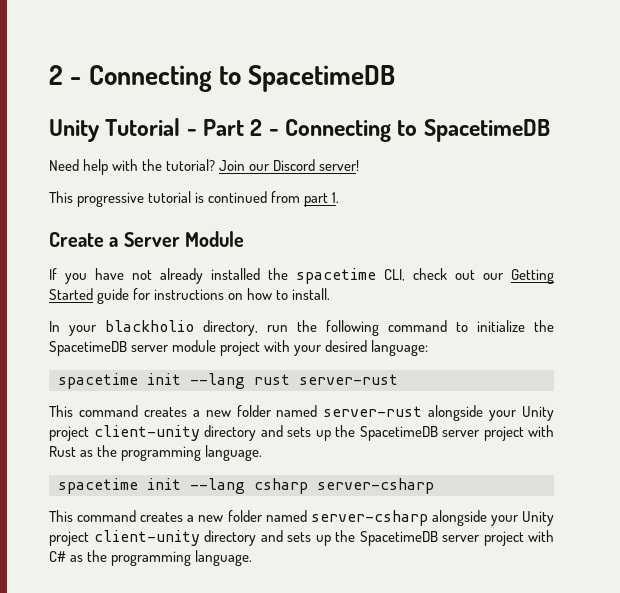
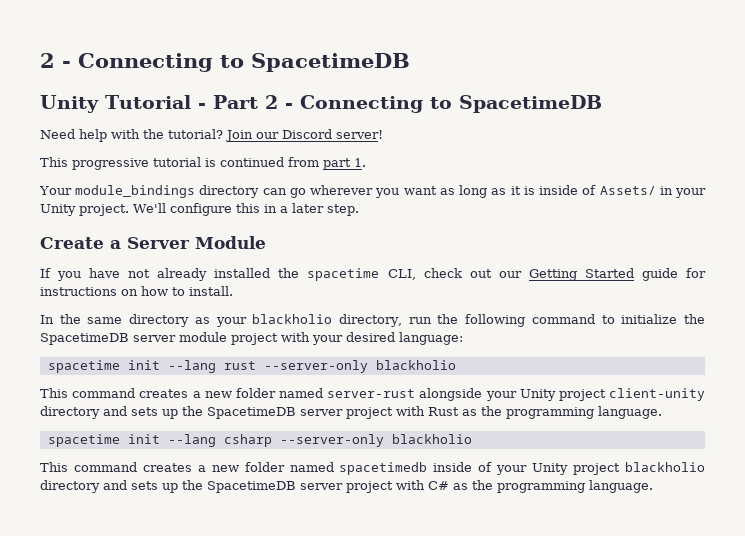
+ Your module_bindings directory can go wherever you want as long as it is inside of Assets/ in your Unity project. We'll configure this in a later step.
- In your blackholio directory, run the following command to initialize the SpacetimeDB server module project with your desired language:
+ In the same directory as your blackholio directory, run the following command to initialize the SpacetimeDB server module project with your desired language:
- spacetime init --lang rust server-rust
+ spacetime init --lang rust --server-only blackholio
- spacetime init --lang csharp server-csharp
- This command creates a new folder named server-csharp alongside your Unity project client-unity directory and sets up the SpacetimeDB server project with C# as the programming language.
+ spacetime init --lang csharp --server-only blackholio
+ This command creates a new folder named spacetimedb inside of your Unity project blackholio directory and sets up the SpacetimeDB server project with C# as the programming language.

